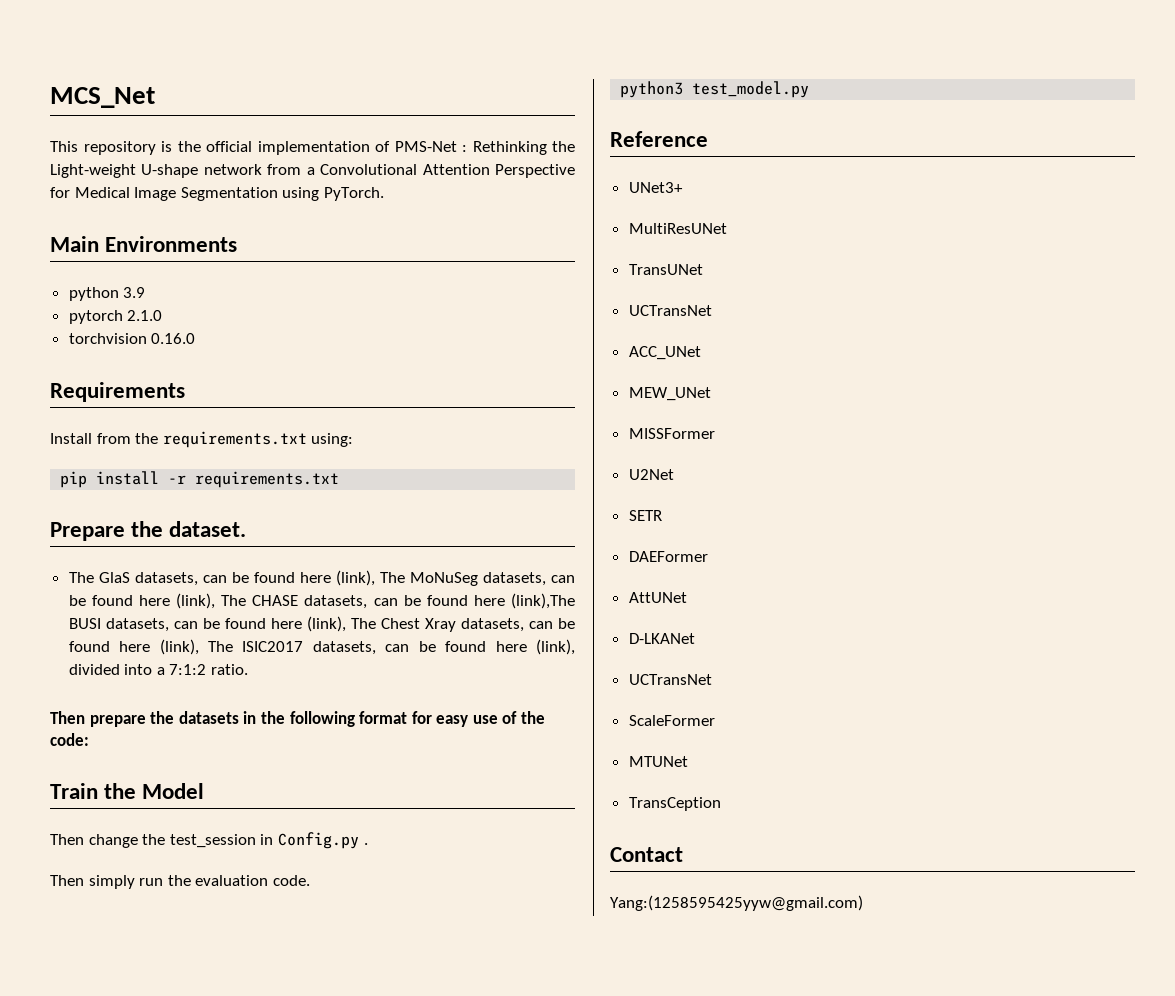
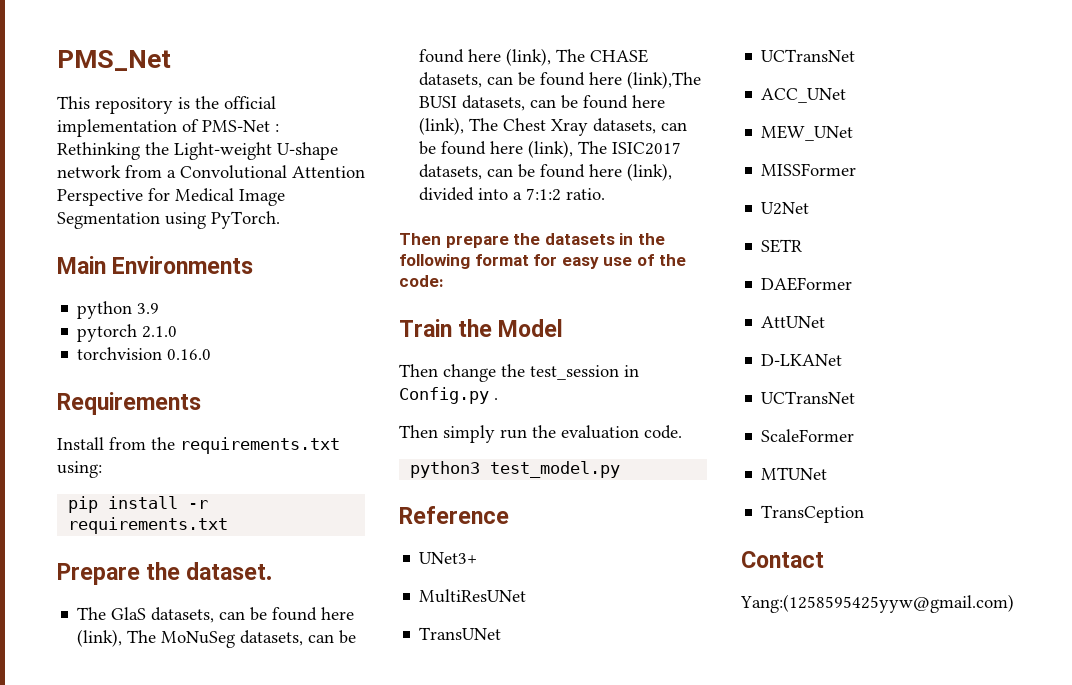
- MCS_Net
+ PMS_Net

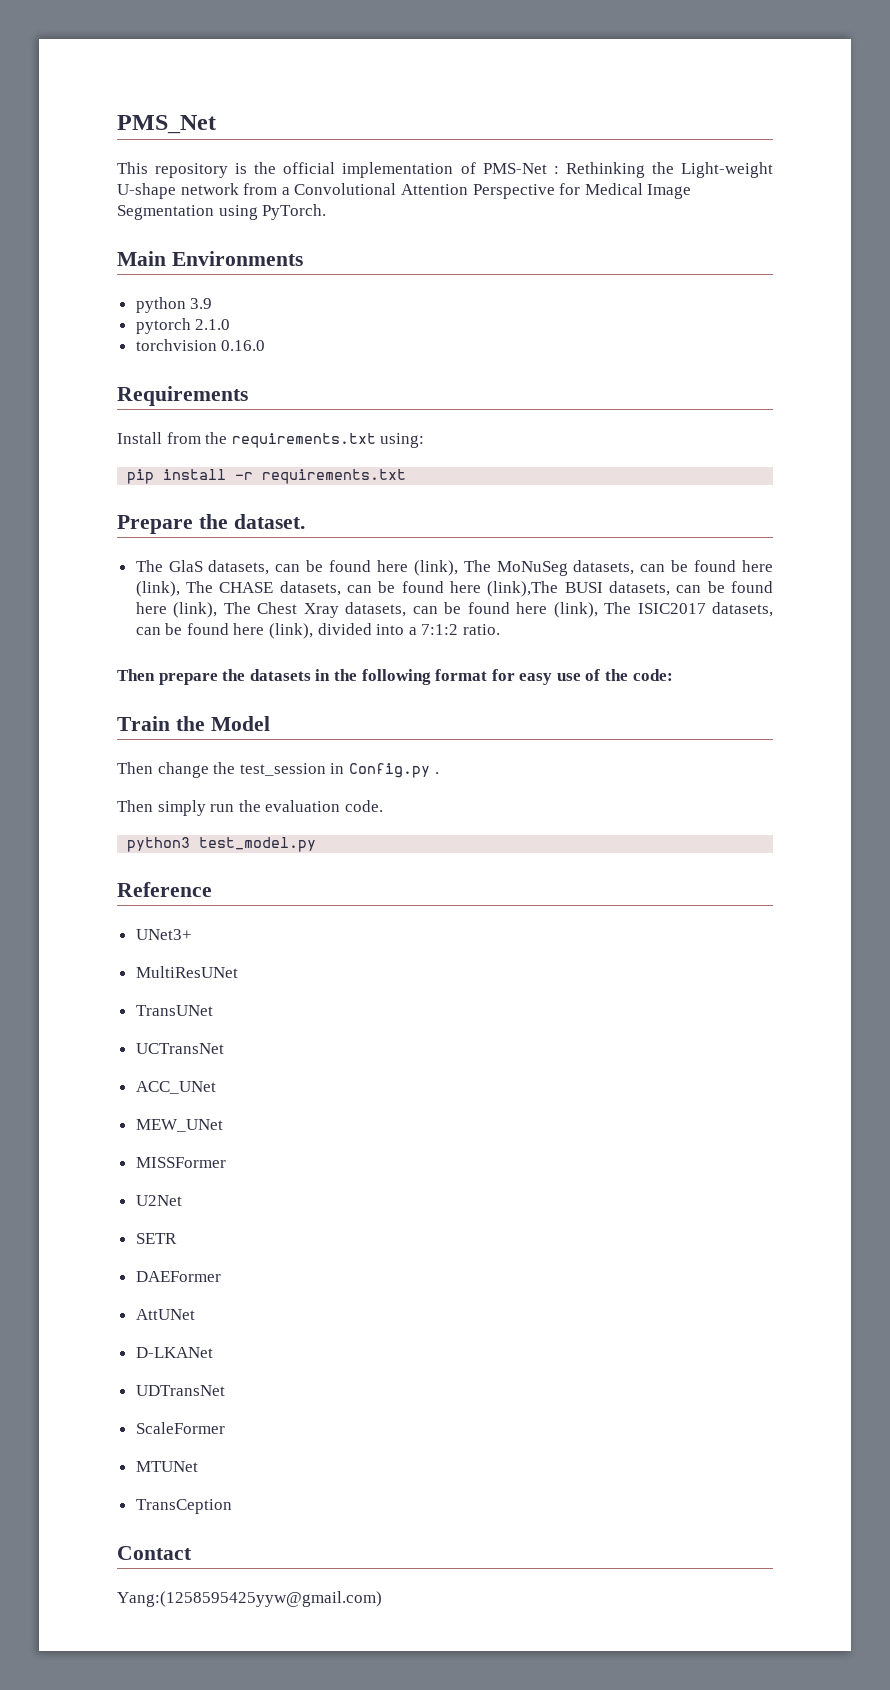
  D-LKANet
- UCTransNet
+ UDTransNet

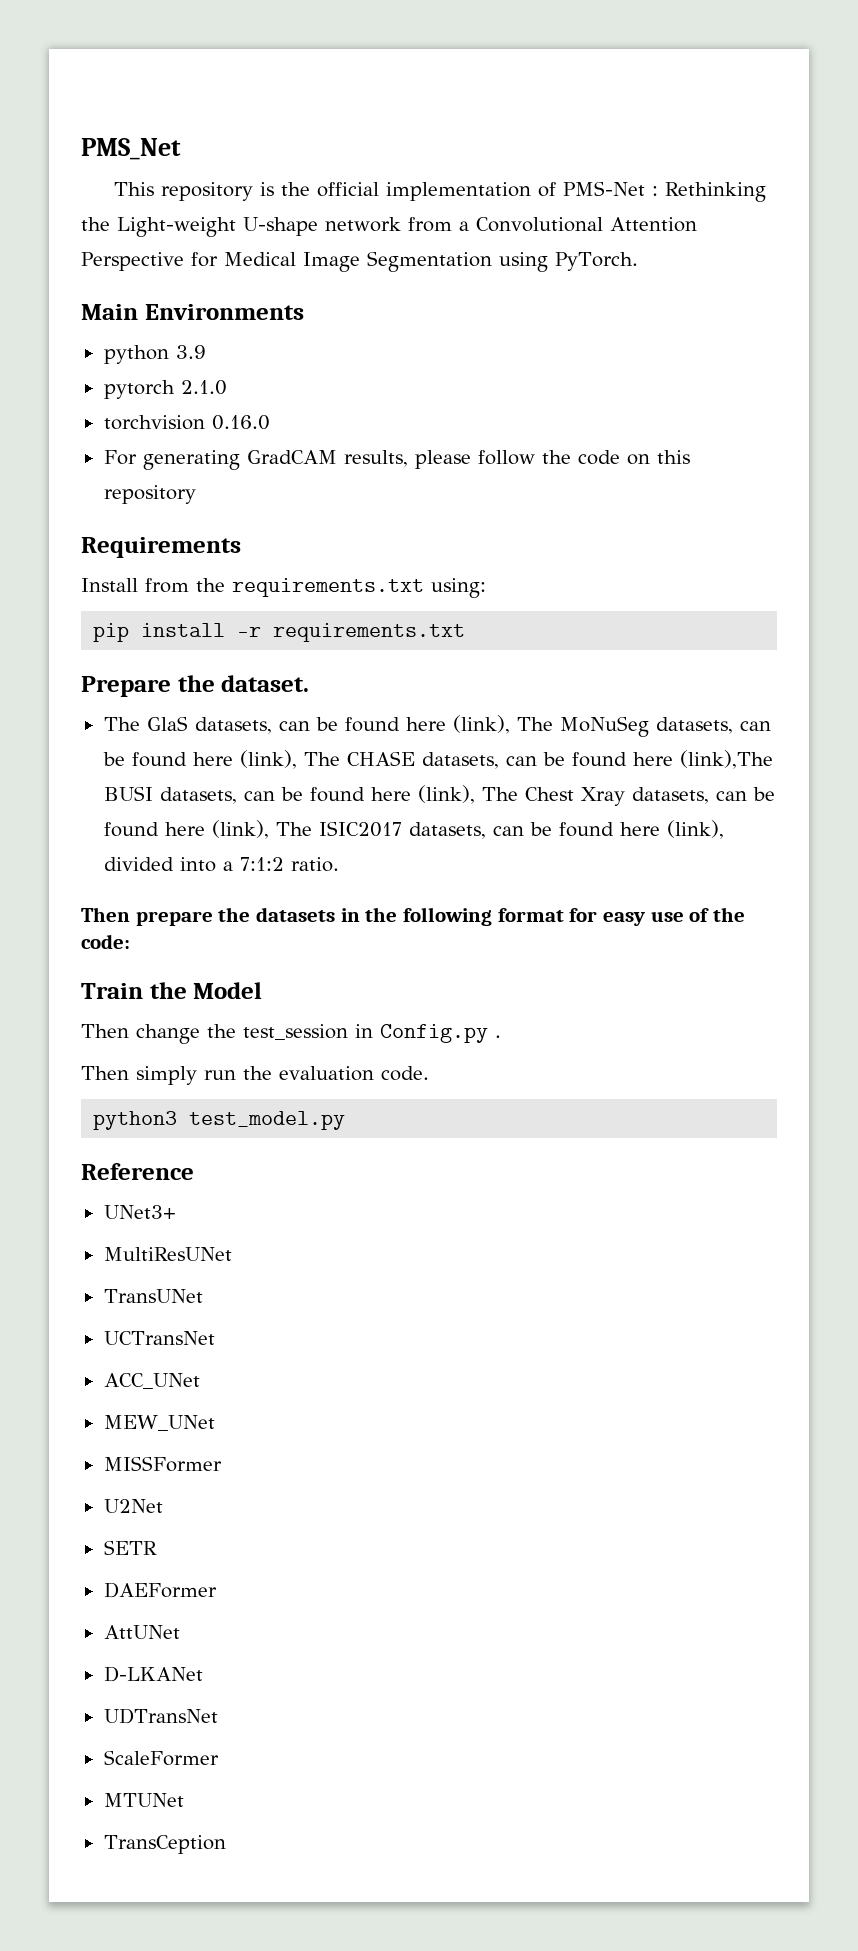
+ For generating GradCAM results, please follow the code on this repository
- Contact
- Yang:(1258595425yyw@gmail.com)

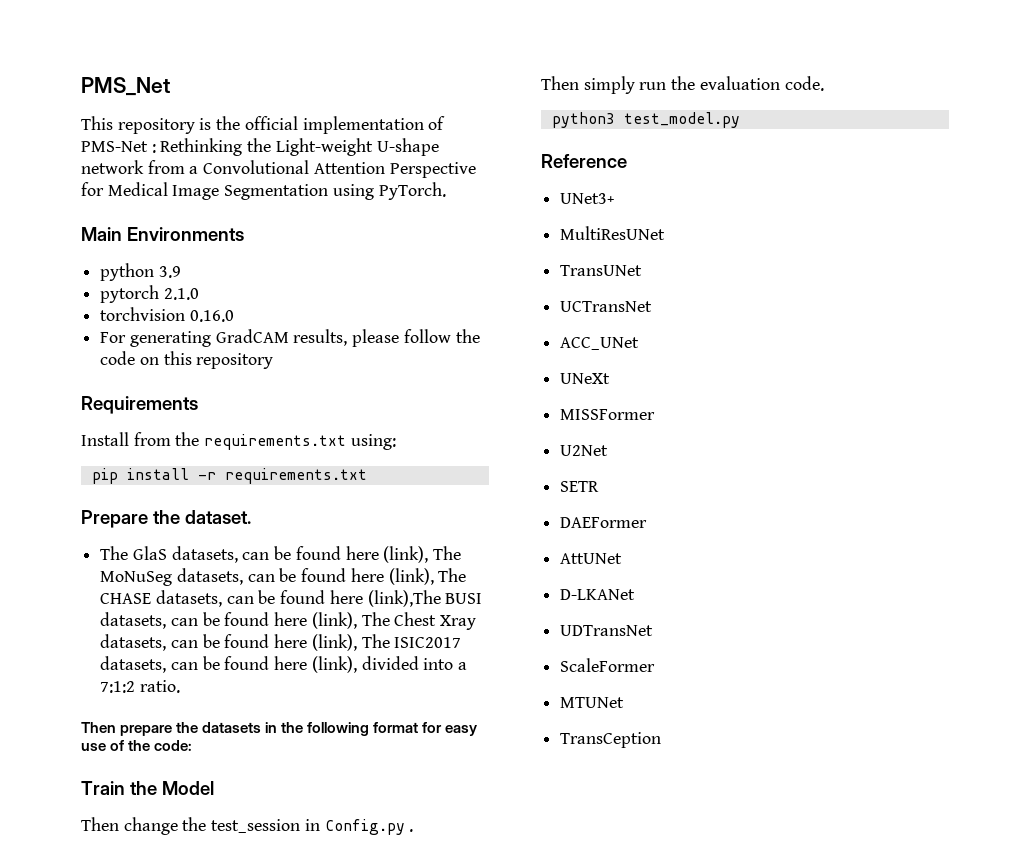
- MEW_UNet
+ UNeXt

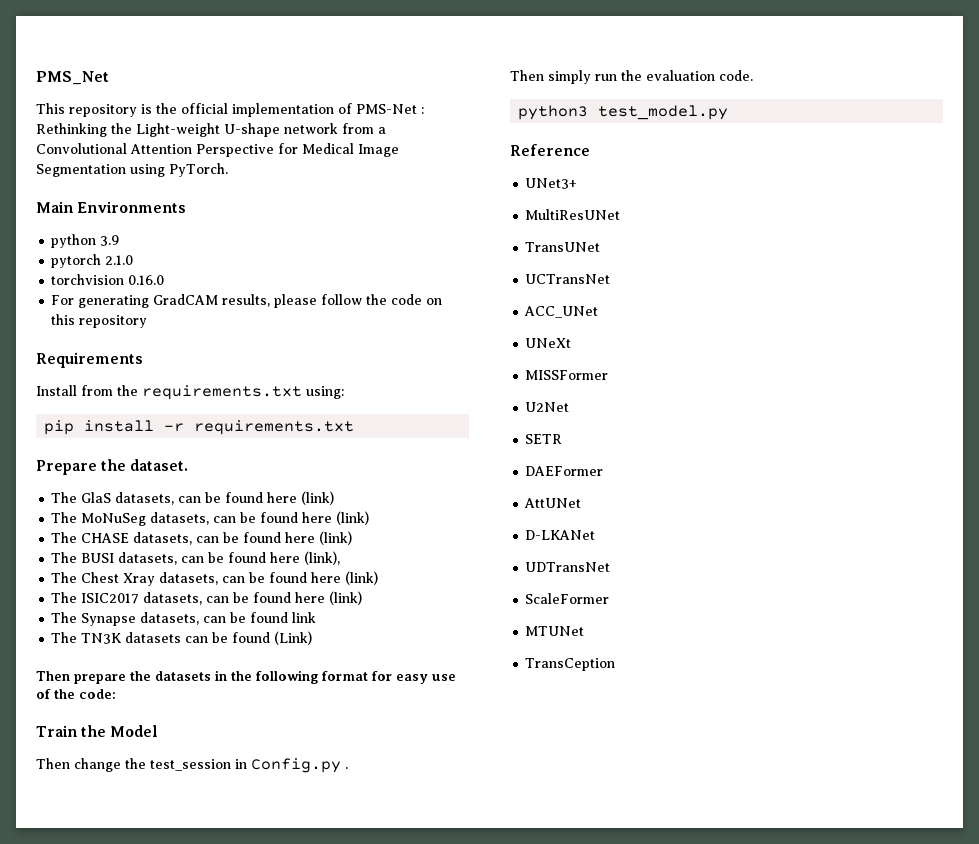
- The GlaS datasets, can be found here (link), The MoNuSeg datasets, can be found here (link), The CHASE datasets, can be found here (link),The BUSI datasets, can be found here (link), The Chest Xray datasets, can be found here (link), The ISIC2017 datasets, can be found here (link), divided into a 7:1:2 ratio.
+ The GlaS datasets, can be found here (link)
+ The MoNuSeg datasets, can be found here (link)
+ The CHASE datasets, can be found here (link)
+ The BUSI datasets, can be found here (link),
+ The Chest Xray datasets, can be found here (link)
+ The ISIC2017 datasets, can be found here (link)
+ The Synapse datasets, can be found link
+ The TN3K datasets can be found (Link)

